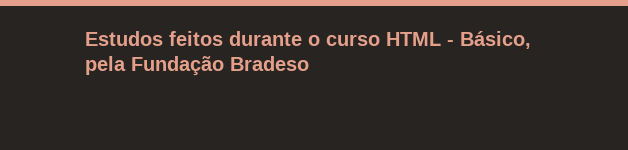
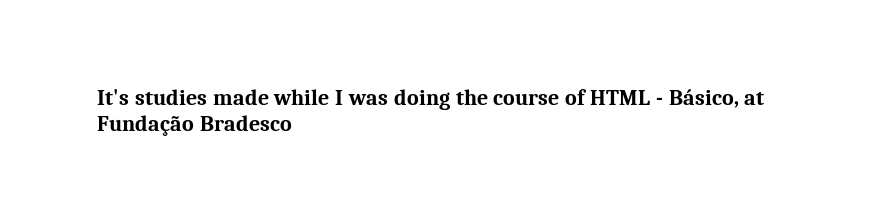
- Estudos feitos durante o curso HTML - Básico, pela Fundação Bradeso
+ It's studies made while I was doing the course of HTML - Básico, at Fundação Bradesco

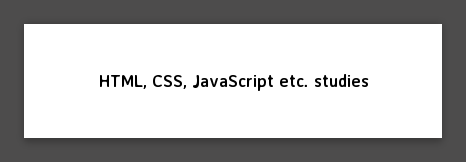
- It's studies made while I was doing the course of HTML - Básico, at Fundação Bradesco
+ HTML, CSS, JavaScript etc. studies

